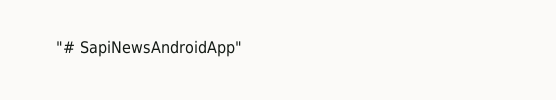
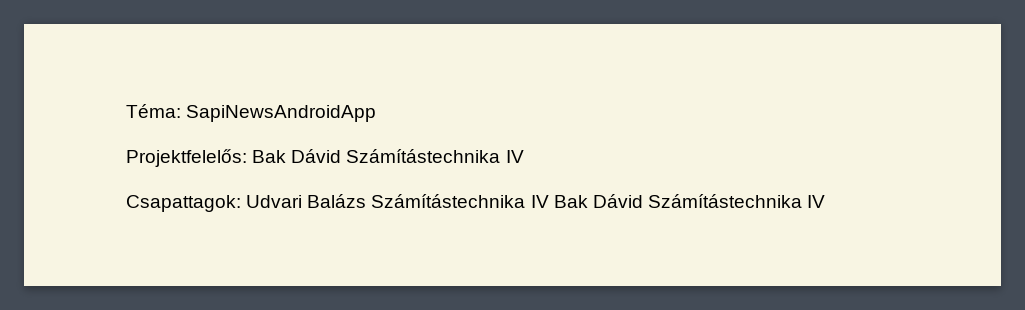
- "# SapiNewsAndroidApp"
+ Téma: SapiNewsAndroidApp
+ Projektfelelős: Bak Dávid Számítástechnika IV
+ Csapattagok: Udvari Balázs Számítástechnika IV Bak Dávid Számítástechnika IV

